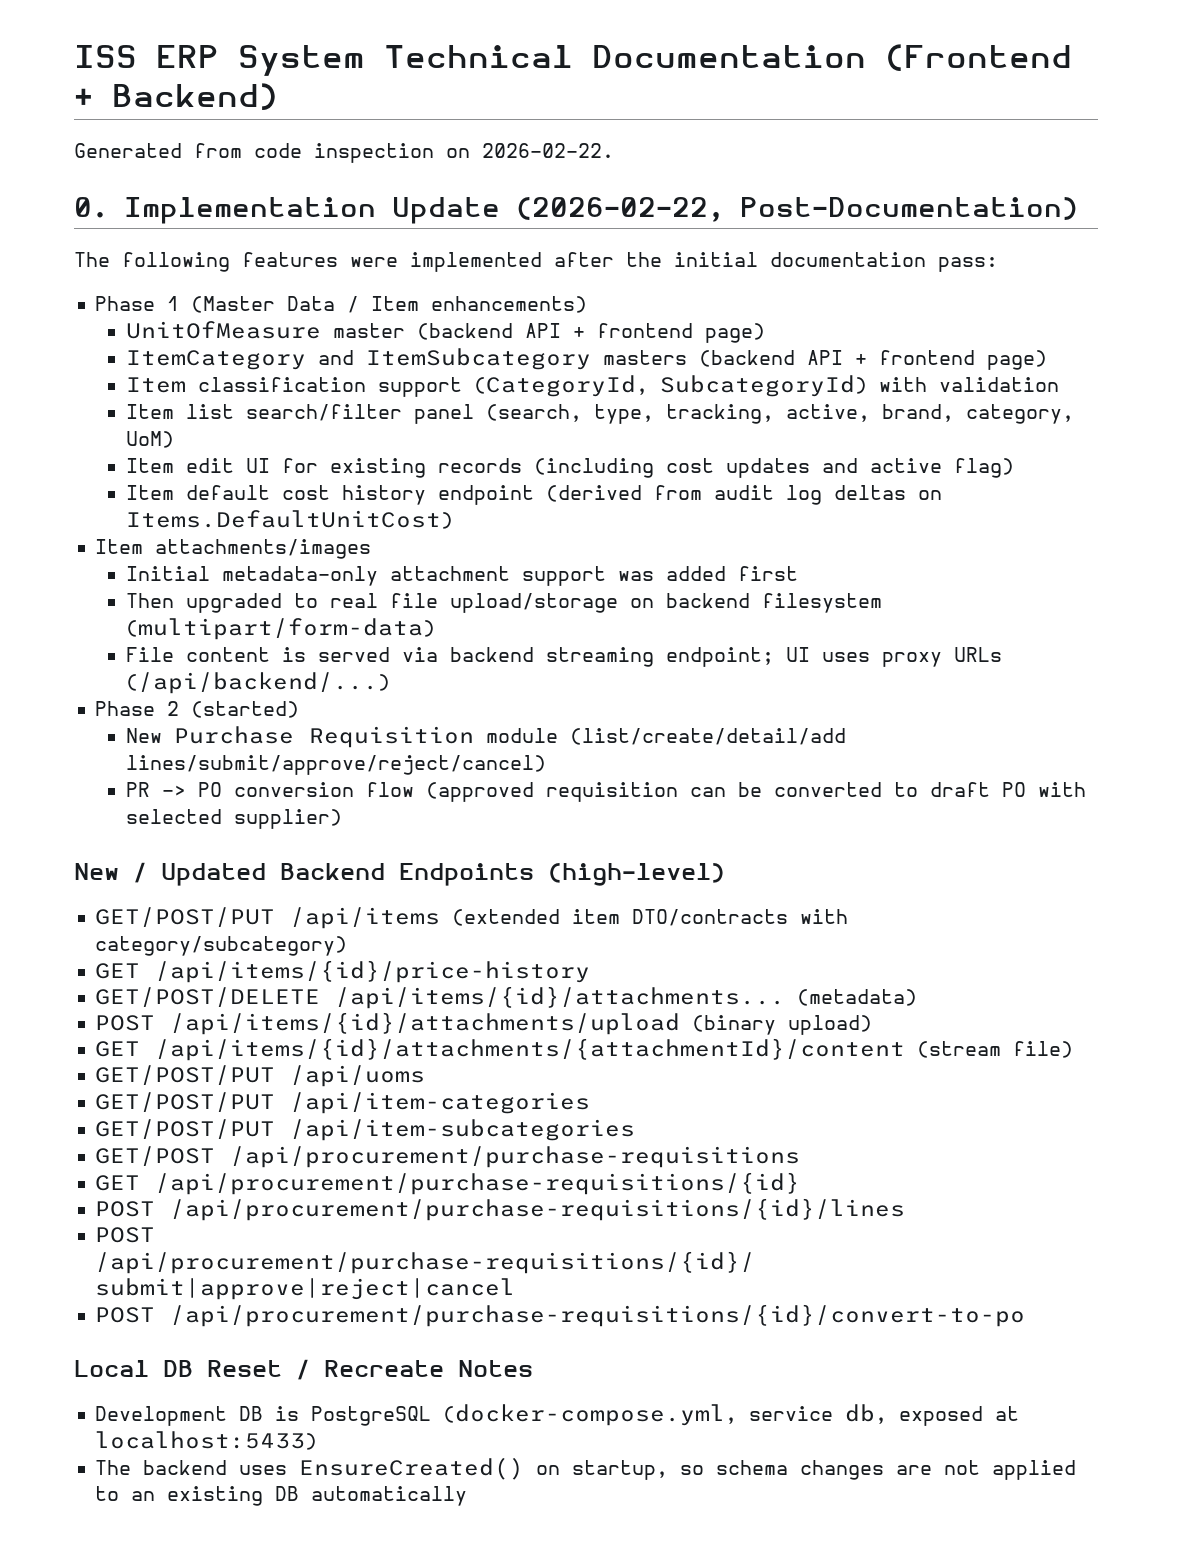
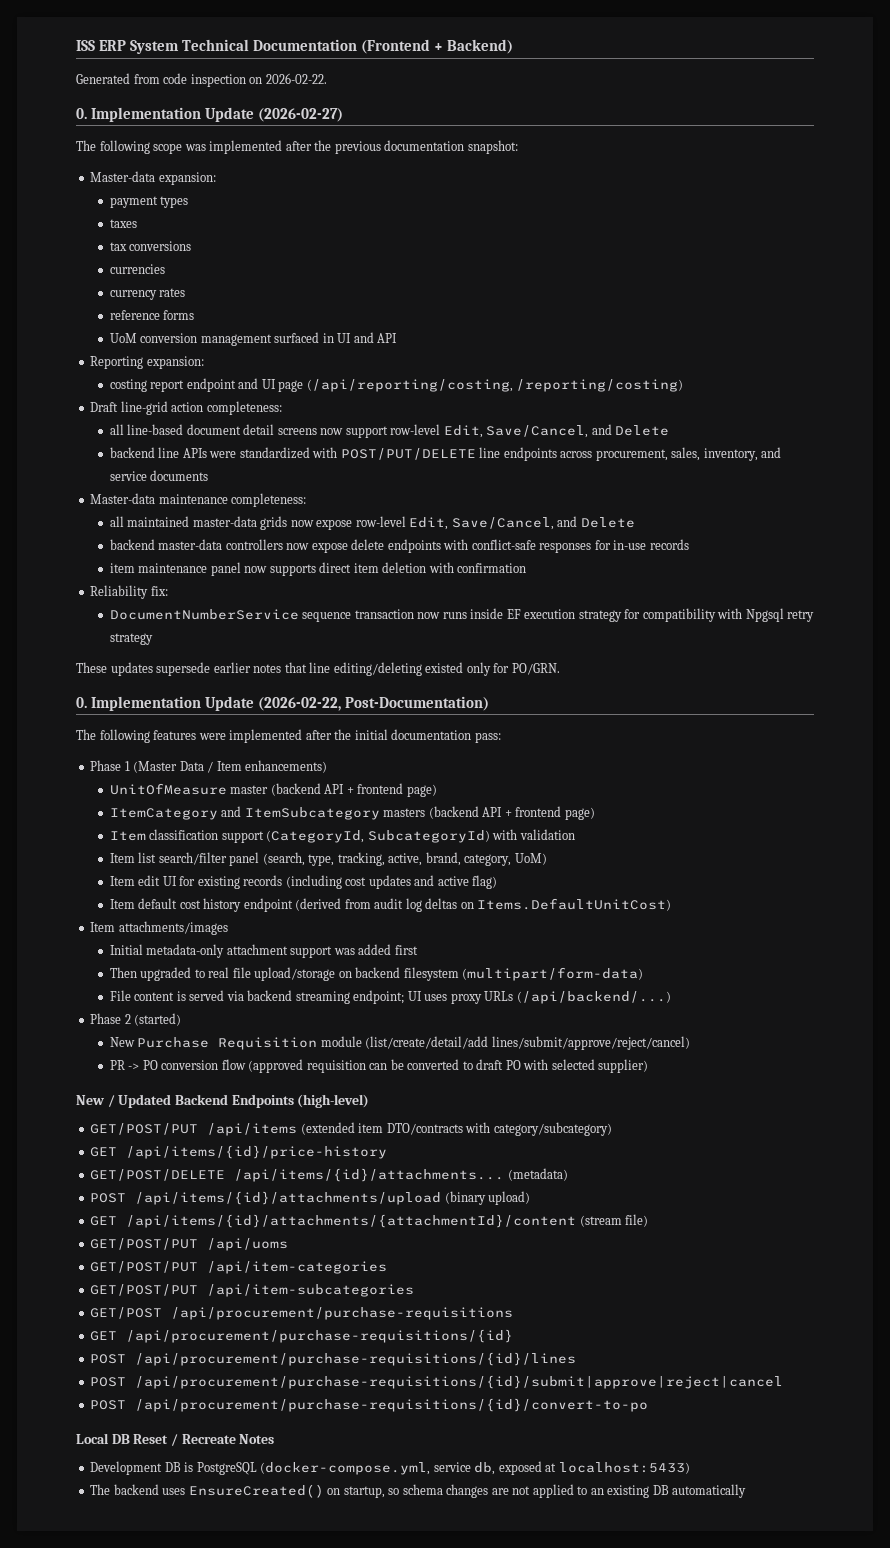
+ 0. Implementation Update (2026-02-27)
+ The following scope was implemented after the previous documentation snapshot:
+ Master-data expansion:
+ payment types
+ taxes
+ tax conversions
+ currencies
+ currency rates
+ reference forms
+ UoM conversion management surfaced in UI and API
+ Reporting expansion:
+ costing report endpoint and UI page (/api/reporting/costing, /reporting/costing)
+ Draft line-grid action completeness:
+ all line-based document detail screens now support row-level Edit, Save/Cancel, and Delete
+ backend line APIs were standardized with POST/PUT/DELETE line endpoints across procurement, sales, inventory, and service documents
+ Master-data maintenance completeness:
+ all maintained master-data grids now expose row-level Edit, Save/Cancel, and Delete
+ backend master-data controllers now expose delete endpoints with conflict-safe responses for in-use records
+ item maintenance panel now supports direct item deletion with confirmation
+ Reliability fix:
+ DocumentNumberService sequence transaction now runs inside EF execution strategy for compatibility with Npgsql retry strategy
+ These updates supersede earlier notes that line editing/deleting existed only for PO/GRN.

